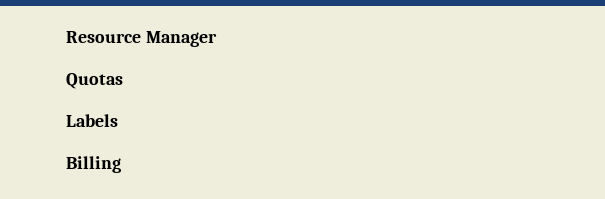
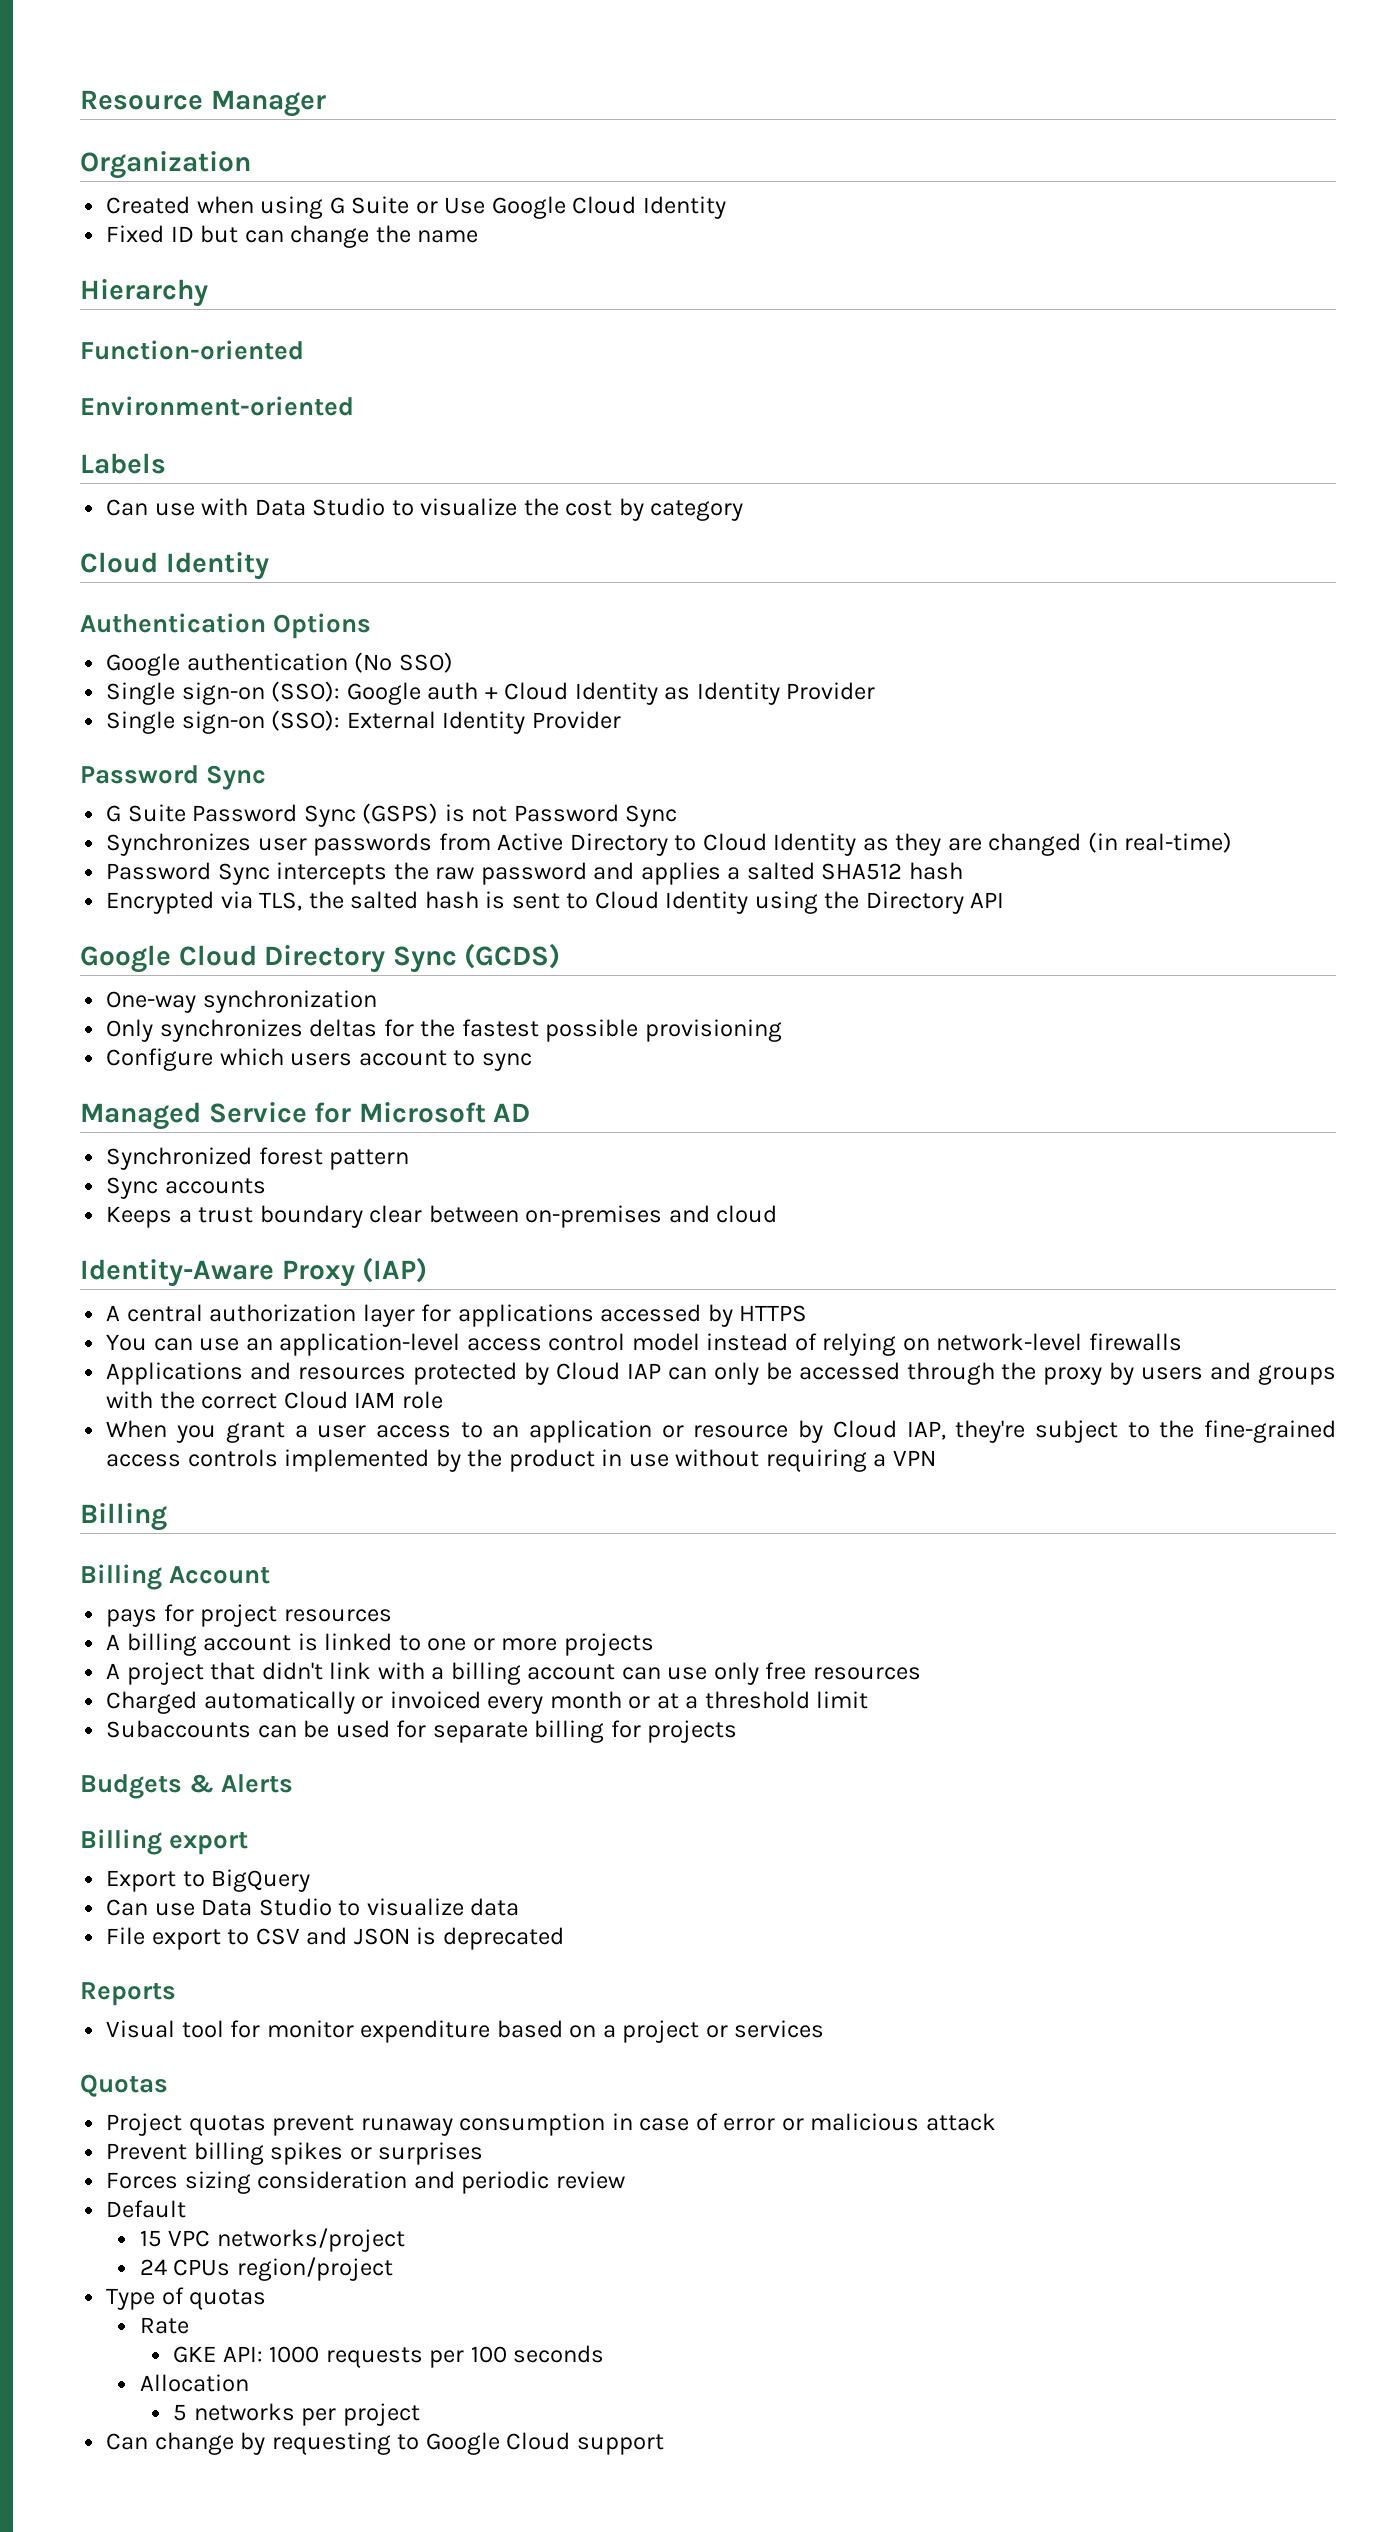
+ Organization
+ Created when using G Suite or Use Google Cloud Identity
+ Fixed ID but can change the name
+ Hierarchy
+ Function-oriented
+ Environment-oriented
+ Labels
+ Can use with Data Studio to visualize the cost by category
+ Cloud Identity
+ Authentication Options
+ Google authentication (No SSO)
+ Single sign-on (SSO): Google auth + Cloud Identity as Identity Provider
+ Single sign-on (SSO): External Identity Provider
+ Password Sync
+ G Suite Password Sync (GSPS) is not Password Sync
+ Synchronizes user passwords from Active Directory to Cloud Identity as they are changed (in real-time)
+ Password Sync intercepts the raw password and applies a salted SHA512 hash
+ Encrypted via TLS, the salted hash is sent to Cloud Identity using the Directory API
+ Google Cloud Directory Sync (GCDS)
+ One-way synchronization
+ Only synchronizes deltas for the fastest possible provisioning
+ Configure which users account to sync
+ Managed Service for Microsoft AD
+ Synchronized forest pattern
+ Sync accounts
+ Keeps a trust boundary clear between on-premises and cloud
+ Identity-Aware Proxy (IAP)
+ A central authorization layer for applications accessed by HTTPS
+ You can use an application-level access control model instead of relying on network-level firewalls
+ Applications and resources protected by Cloud IAP can only be accessed through the proxy by users and groups with the correct Cloud IAM role
+ When you grant a user access to an application or resource by Cloud IAP, they're subject to the fine-grained access controls implemented by the product in use without requiring a VPN
+ Billing
+ Billing Account
+ pays for project resources
+ A billing account is linked to one or more projects
+ A project that didn't link with a billing account can use only free resources
+ Charged automatically or invoiced every month or at a threshold limit
+ Subaccounts can be used for separate billing for projects
+ Budgets & Alerts
+ Billing export
+ Export to BigQuery
+ Can use Data Studio to visualize data
+ File export to CSV and JSON is deprecated
+ Reports
+ Visual tool for monitor expenditure based on a project or services
  Quotas
- Labels
- Billing
+ Project quotas prevent runaway consumption in case of error or malicious attack
+ Prevent billing spikes or surprises
+ Forces sizing consideration and periodic review
+ Default
+ 15 VPC networks/project
+ 24 CPUs region/project
+ Type of quotas
+ Rate
+ GKE API: 1000 requests per 100 seconds
+ Allocation
+ 5 networks per project
+ Can change by requesting to Google Cloud support

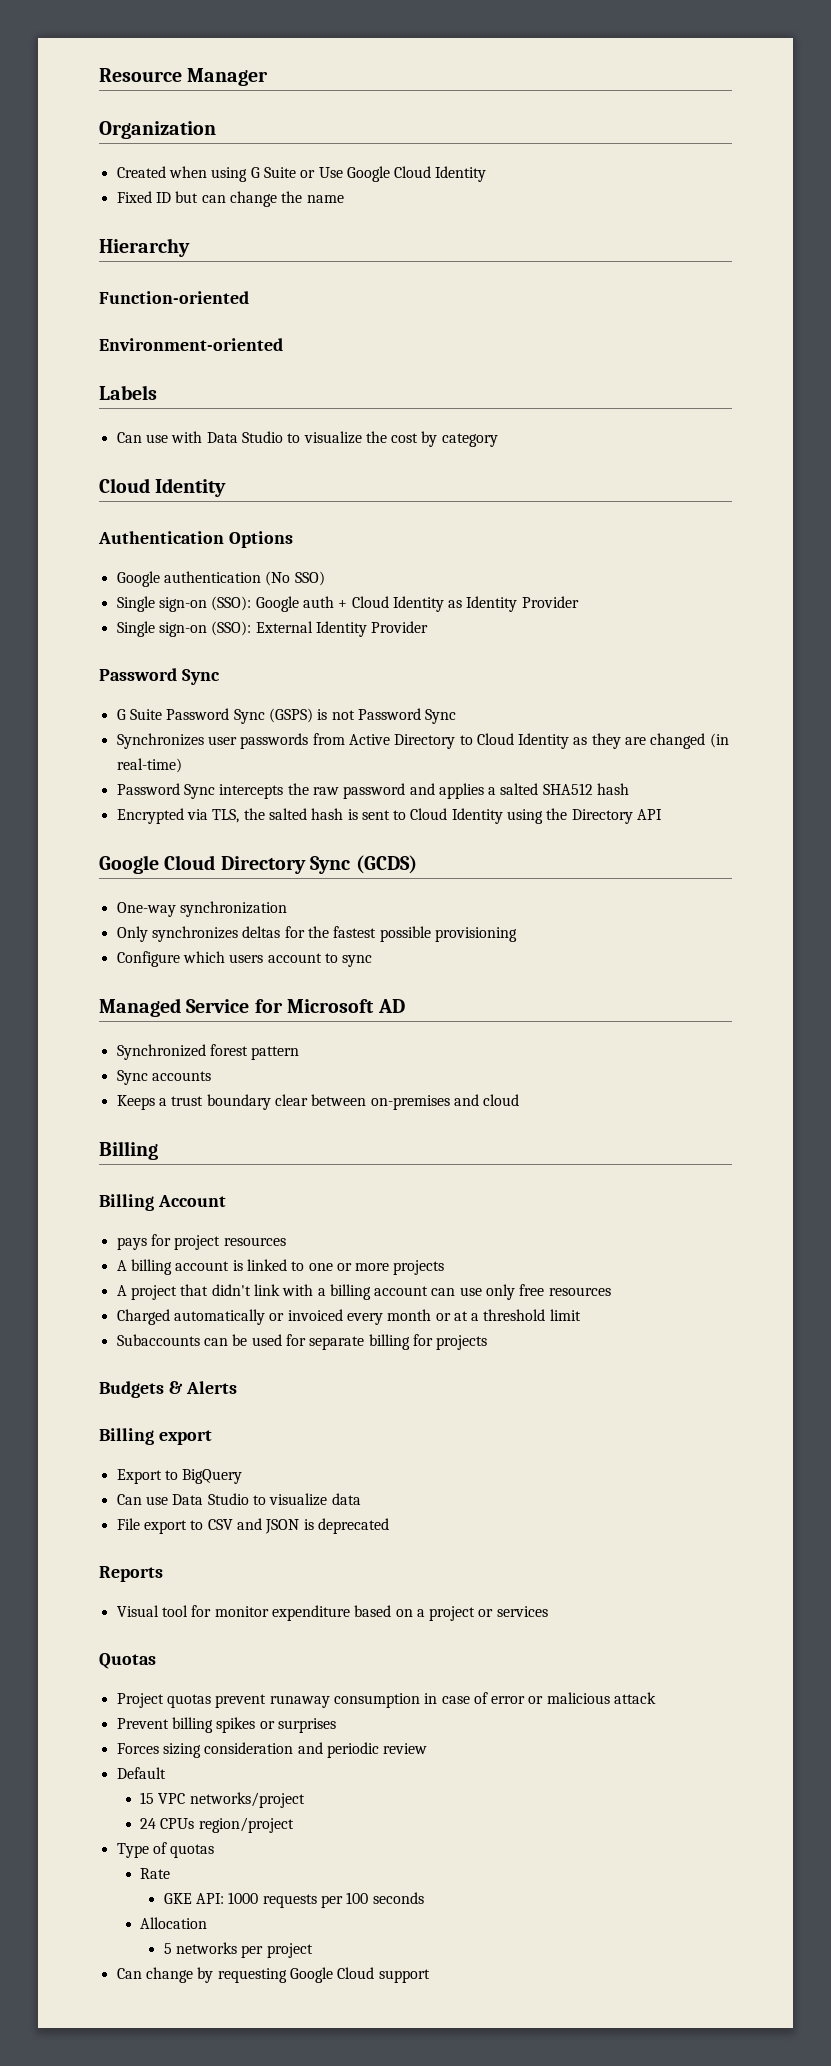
- Identity-Aware Proxy (IAP)
- A central authorization layer for applications accessed by HTTPS
- You can use an application-level access control model instead of relying on network-level firewalls
- Applications and resources protected by Cloud IAP can only be accessed through the proxy by users and groups with the correct Cloud IAM role
- When you grant a user access to an application or resource by Cloud IAP, they're subject to the fine-grained access controls implemented by the product in use without requiring a VPN
- Can change by requesting to Google Cloud support
+ Can change by requesting Google Cloud support

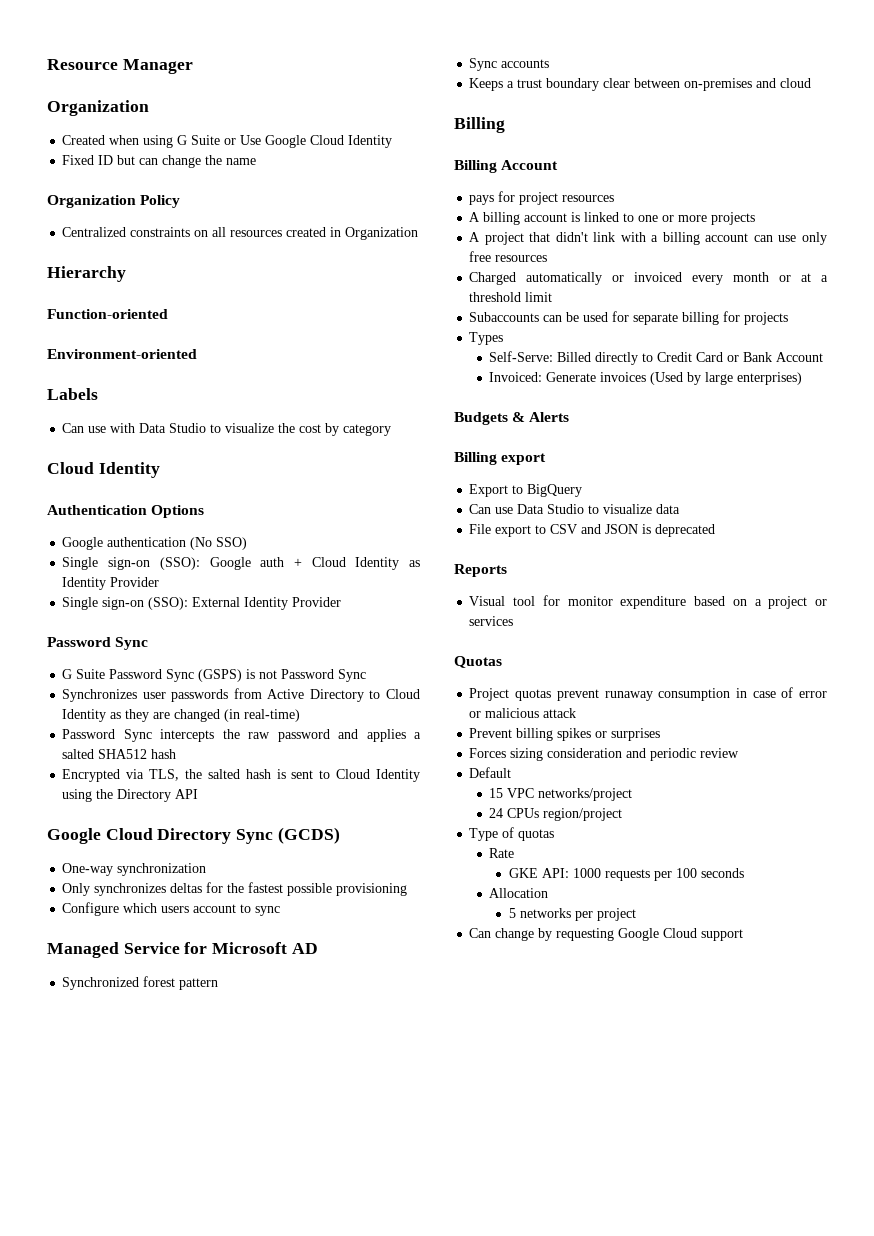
+ Organization Policy
+ Centralized constraints on all resources created in Organization
+ Types
+ Self-Serve: Billed directly to Credit Card or Bank Account
+ Invoiced: Generate invoices (Used by large enterprises)

